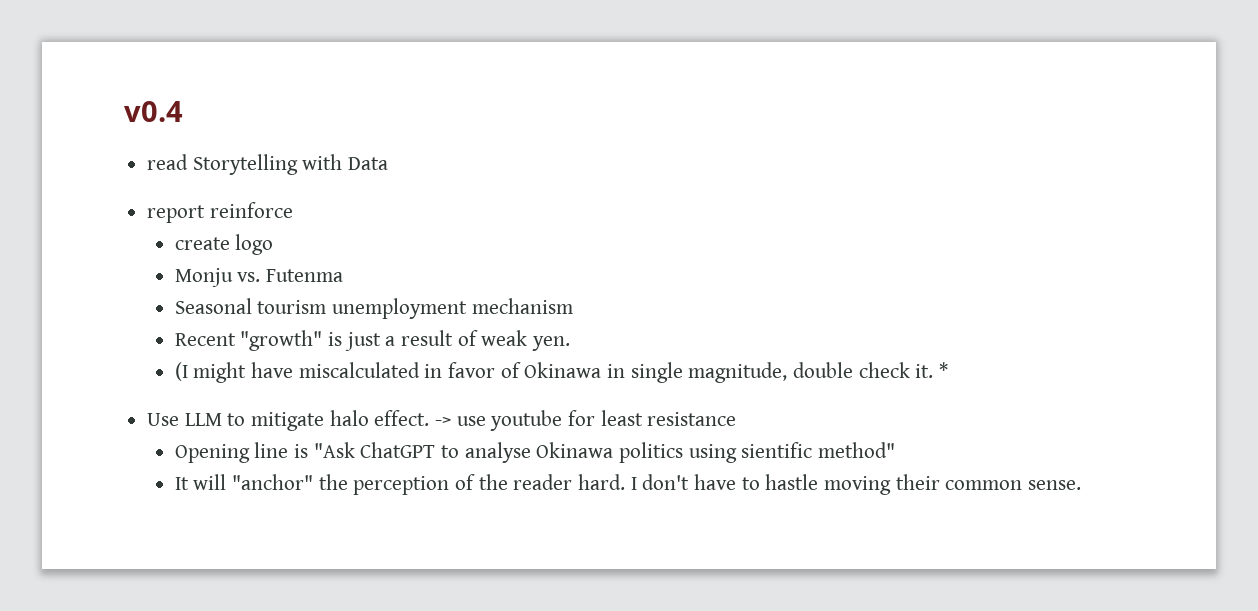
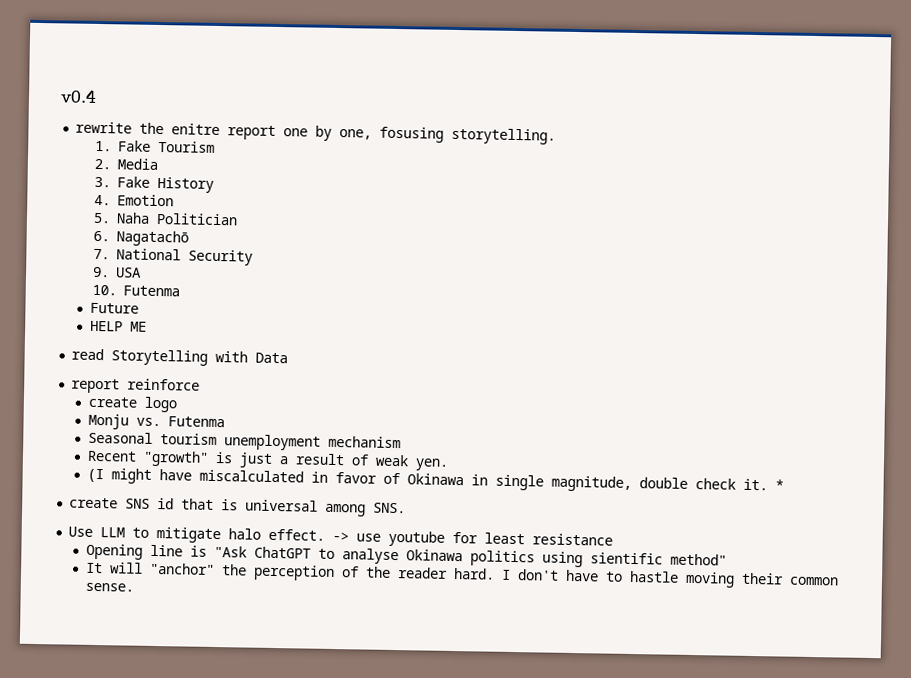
+ rewrite the enitre report one by one, fosusing storytelling.
+ 1. Fake Tourism
+ 2. Media
+ 3. Fake History
+ 4. Emotion
+ 5. Naha Politician
+ 6. Nagatachō
+ 7. National Security
+ 9. USA
+ 10. Futenma
+ Future
+ HELP ME
+ create SNS id that is universal among SNS.

